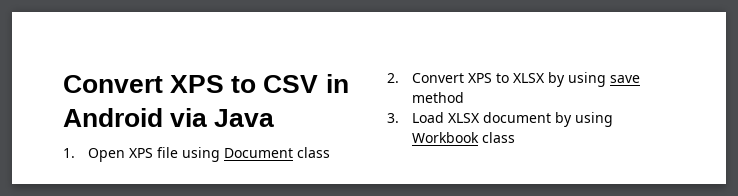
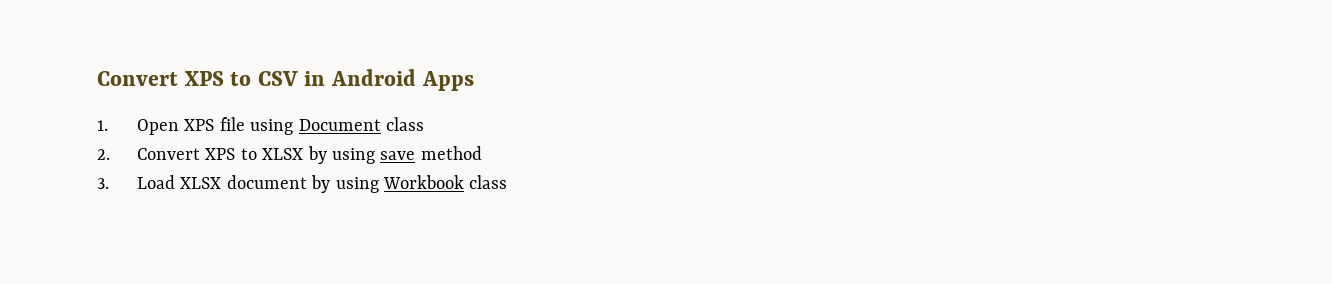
- Convert XPS to CSV in Android via Java
+ Convert XPS to CSV in Android Apps

